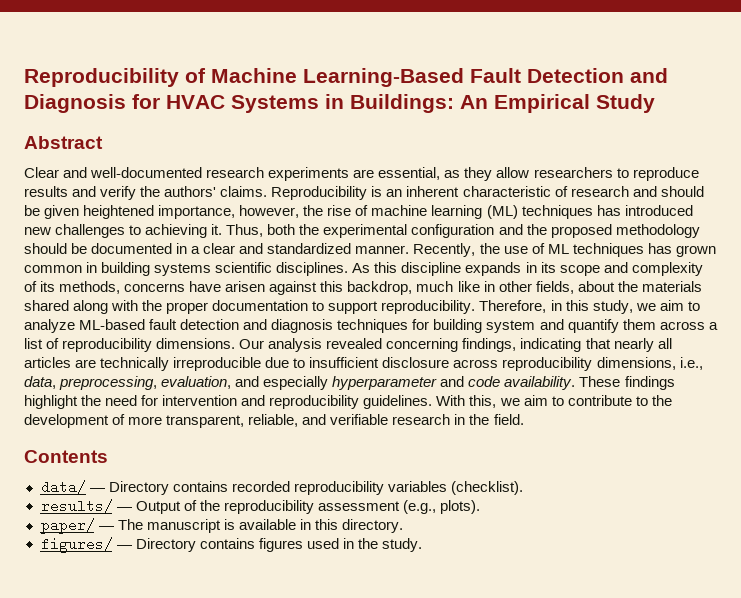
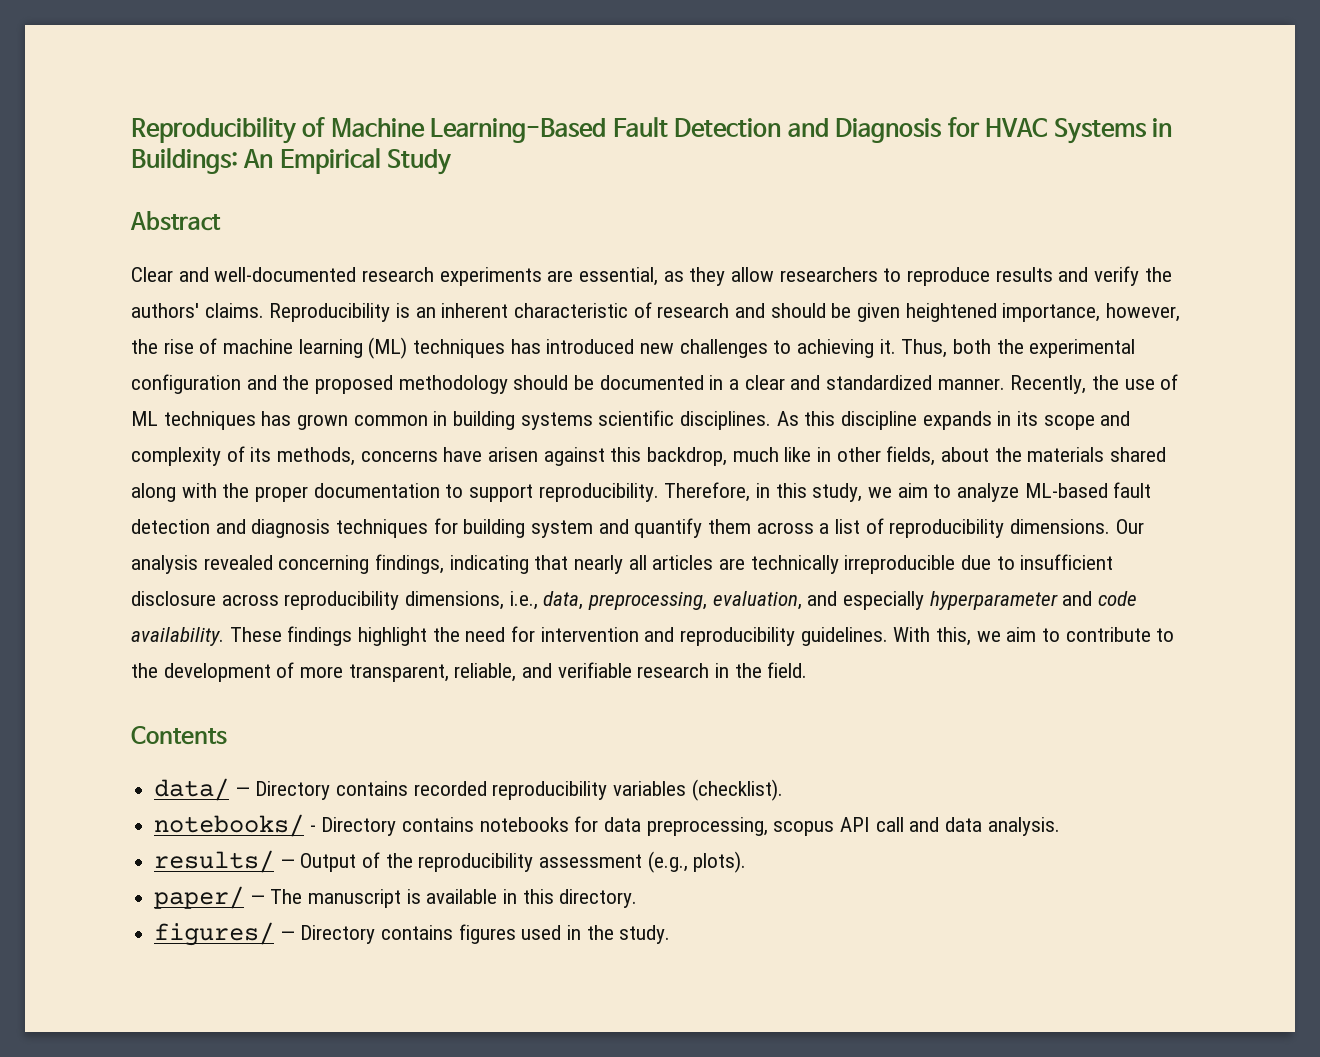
+ notebooks/ - Directory contains notebooks for data preprocessing, scopus API call and data analysis.

